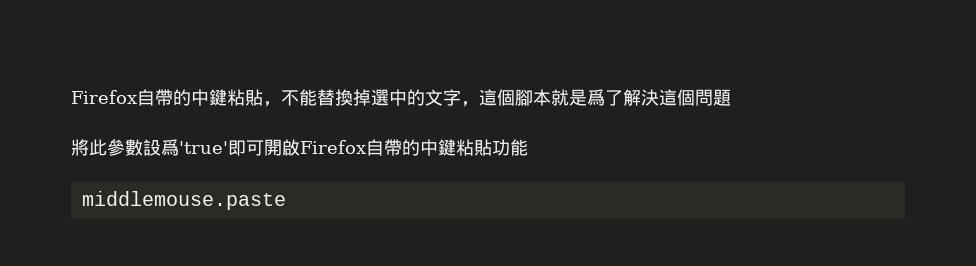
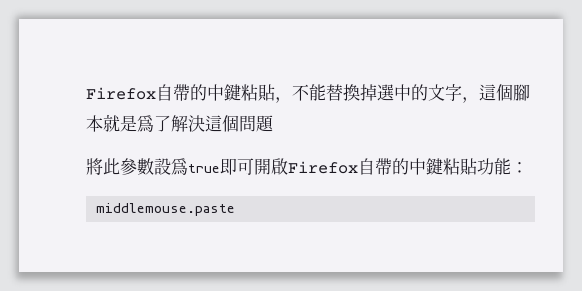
- 將此參數設爲'true'即可開啟Firefox自帶的中鍵粘貼功能
+ 將此參數設爲true即可開啟Firefox自帶的中鍵粘貼功能：

